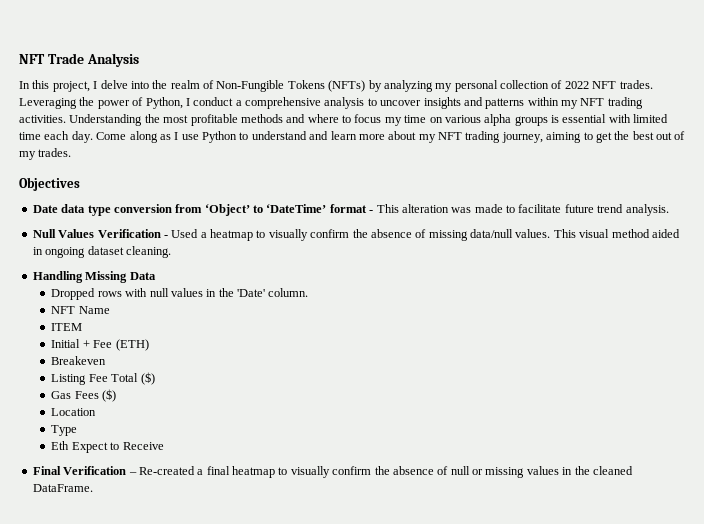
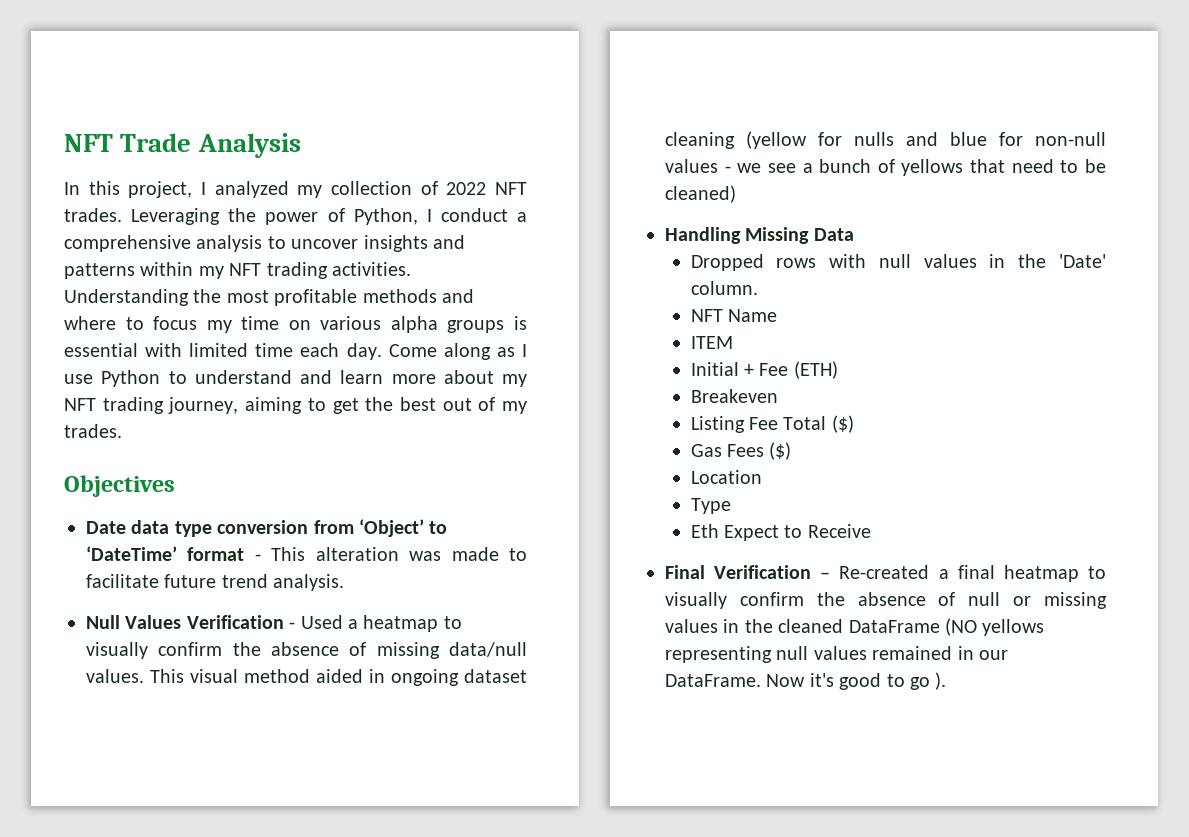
- In this project, I delve into the realm of Non-Fungible Tokens (NFTs) by analyzing my personal collection of 2022 NFT trades.
+ In this project, I analyzed my collection of 2022 NFT trades.
- This visual method aided in ongoing dataset cleaning.
+ This visual method aided in ongoing dataset cleaning (yellow for nulls and blue for non-null values - we see a bunch of yellows that need to be cleaned)
- Final Verification – Re-created a final heatmap to visually confirm the absence of null or missing values in the cleaned DataFrame.
+ Final Verification – Re-created a final heatmap to visually confirm the absence of null or missing values in the cleaned DataFrame (NO yellows representing null values remained in our DataFrame. Now it's good to go ).

